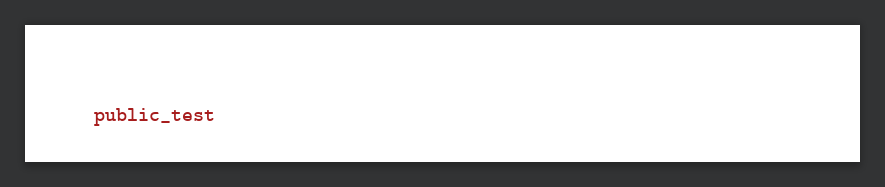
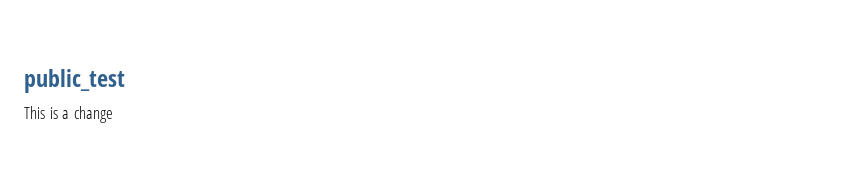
+ This is a change

